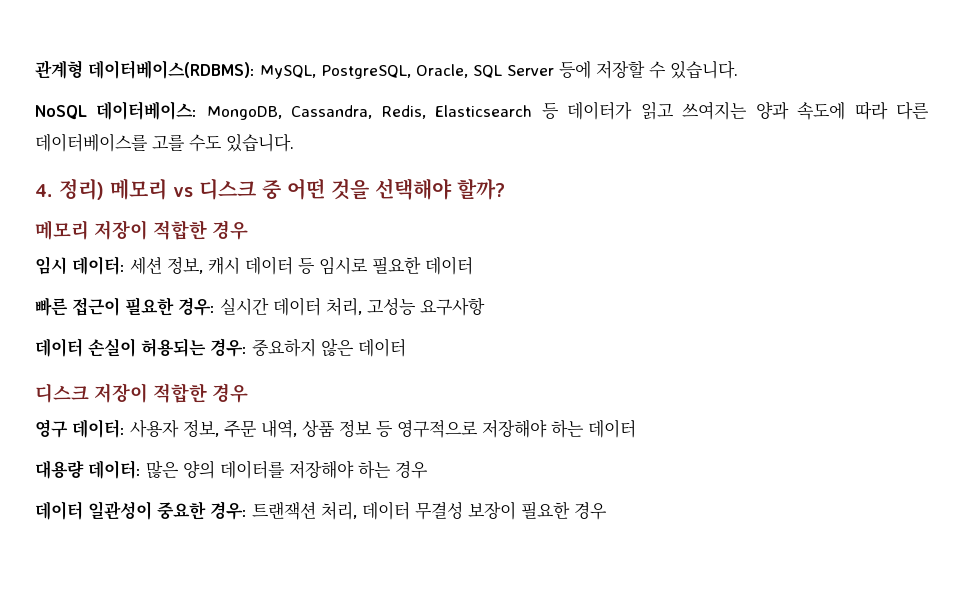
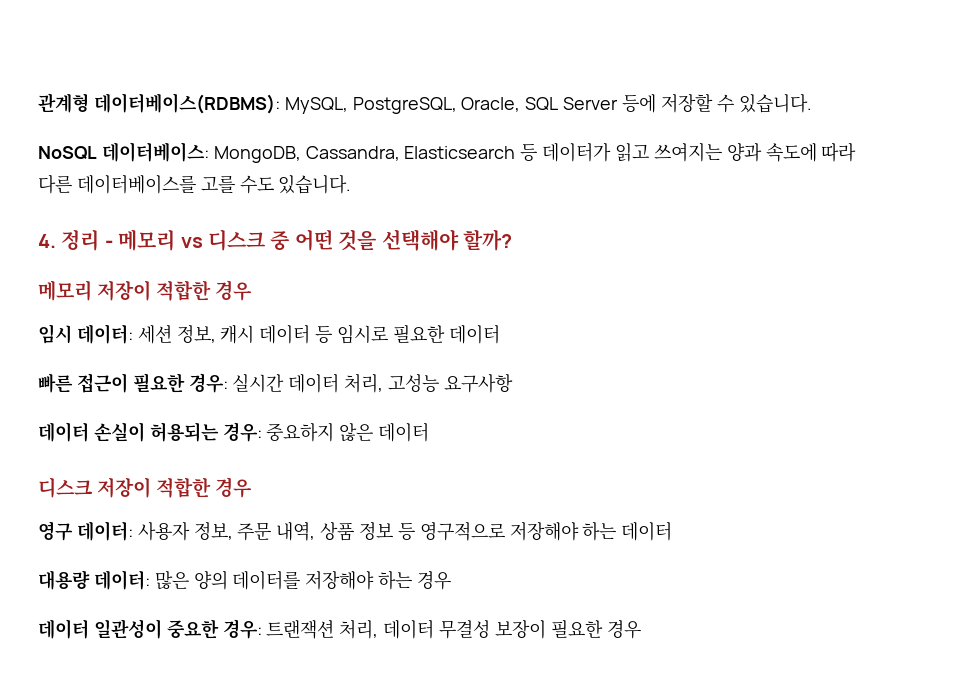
- NoSQL 데이터베이스: MongoDB, Cassandra, Redis, Elasticsearch 등 데이터가 읽고 쓰여지는 양과 속도에 따라 다른 데이터베이스를 고를 수도 있습니다.
+ NoSQL 데이터베이스: MongoDB, Cassandra, Elasticsearch 등 데이터가 읽고 쓰여지는 양과 속도에 따라 다른 데이터베이스를 고를 수도 있습니다.
- 4. 정리) 메모리 vs 디스크 중 어떤 것을 선택해야 할까?
+ 4. 정리 - 메모리 vs 디스크 중 어떤 것을 선택해야 할까?

